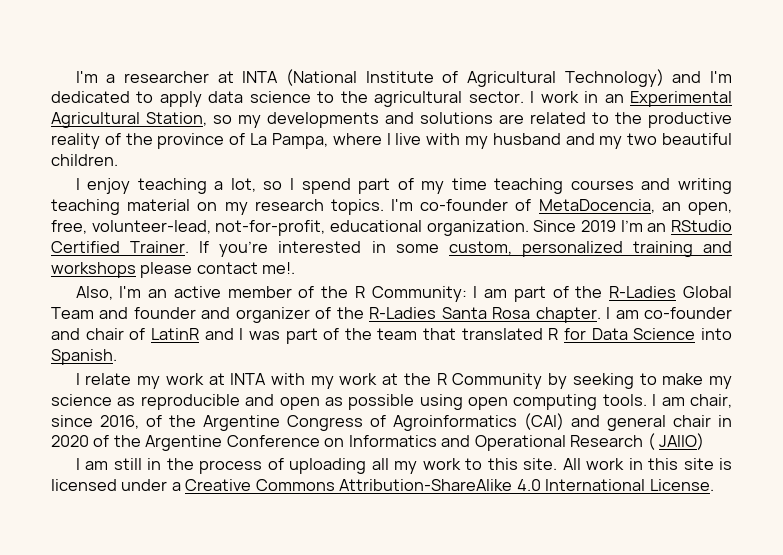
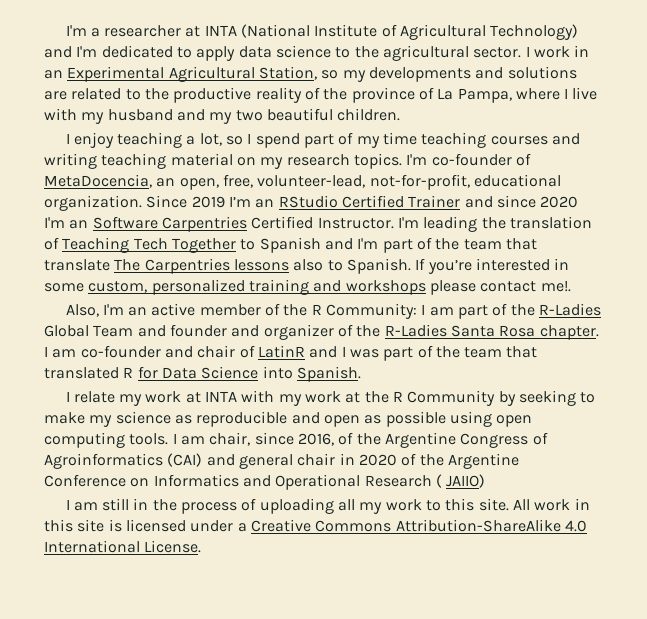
- Since 2019 I’m an RStudio Certified Trainer.
+ Since 2019 I’m an RStudio Certified Trainer and since 2020 I'm an Software Carpentries Certified Instructor. I'm leading the translation of Teaching Tech Together to Spanish and I'm part of the team that translate The Carpentries lessons also to Spanish.

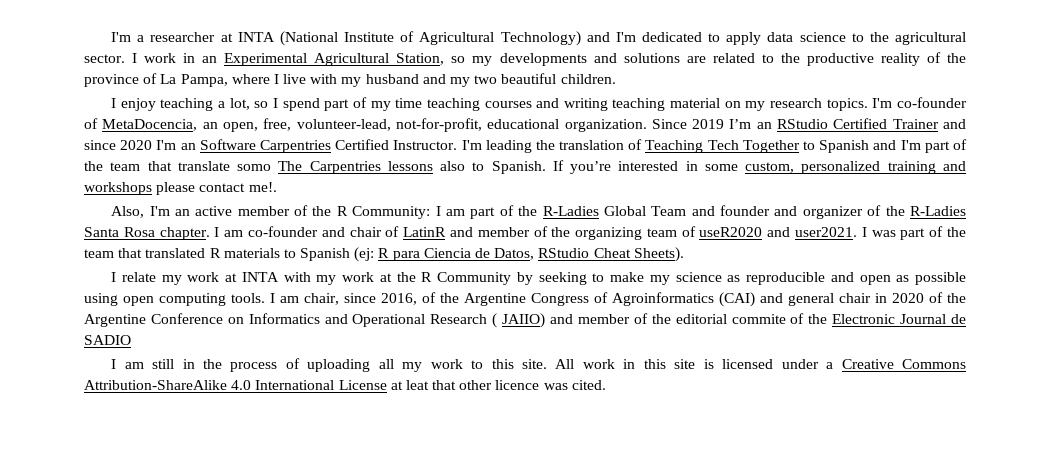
- I'm leading the translation of Teaching Tech Together to Spanish and I'm part of the team that translate The Carpentries lessons also to Spanish.
+ I'm leading the translation of Teaching Tech Together to Spanish and I'm part of the team that translate somo The Carpentries lessons also to Spanish.
- I am co-founder and chair of LatinR and I was part of the team that translated R for Data Science into Spanish.
+ I am co-founder and chair of LatinR and member of the organizing team of useR2020 and user2021. I was part of the team that translated R materials to Spanish (ej: R para Ciencia de Datos, RStudio Cheat Sheets).
- I am chair, since 2016, of the Argentine Congress of Agroinformatics (CAI) and general chair in 2020 of the Argentine Conference on Informatics and Operational Research ( JAIIO)
+ I am chair, since 2016, of the Argentine Congress of Agroinformatics (CAI) and general chair in 2020 of the Argentine Conference on Informatics and Operational Research ( JAIIO) and member of the editorial commite of the Electronic Journal de SADIO
- All work in this site is licensed under a Creative Commons Attribution-ShareAlike 4.0 International License.
+ All work in this site is licensed under a Creative Commons Attribution-ShareAlike 4.0 International License at leat that other licence was cited.

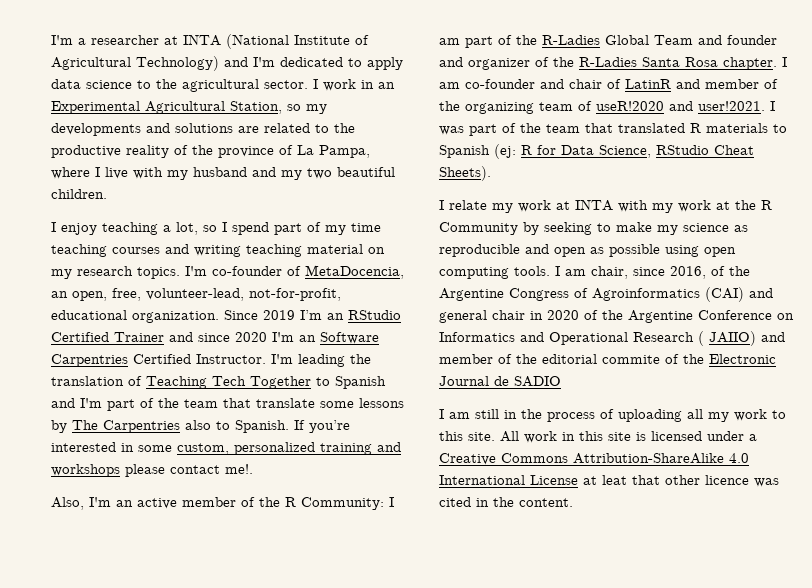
- I'm leading the translation of Teaching Tech Together to Spanish and I'm part of the team that translate somo The Carpentries lessons also to Spanish.
+ I'm leading the translation of Teaching Tech Together to Spanish and I'm part of the team that translate some lessons by The Carpentries also to Spanish.
- I am co-founder and chair of LatinR and member of the organizing team of useR2020 and user2021.
+ I am co-founder and chair of LatinR and member of the organizing team of useR!2020 and user!2021.
- I was part of the team that translated R materials to Spanish (ej: R para Ciencia de Datos, RStudio Cheat Sheets).
+ I was part of the team that translated R materials to Spanish (ej: R for Data Science, RStudio Cheat Sheets).
- All work in this site is licensed under a Creative Commons Attribution-ShareAlike 4.0 International License at leat that other licence was cited.
+ All work in this site is licensed under a Creative Commons Attribution-ShareAlike 4.0 International License at leat that other licence was cited in the content.

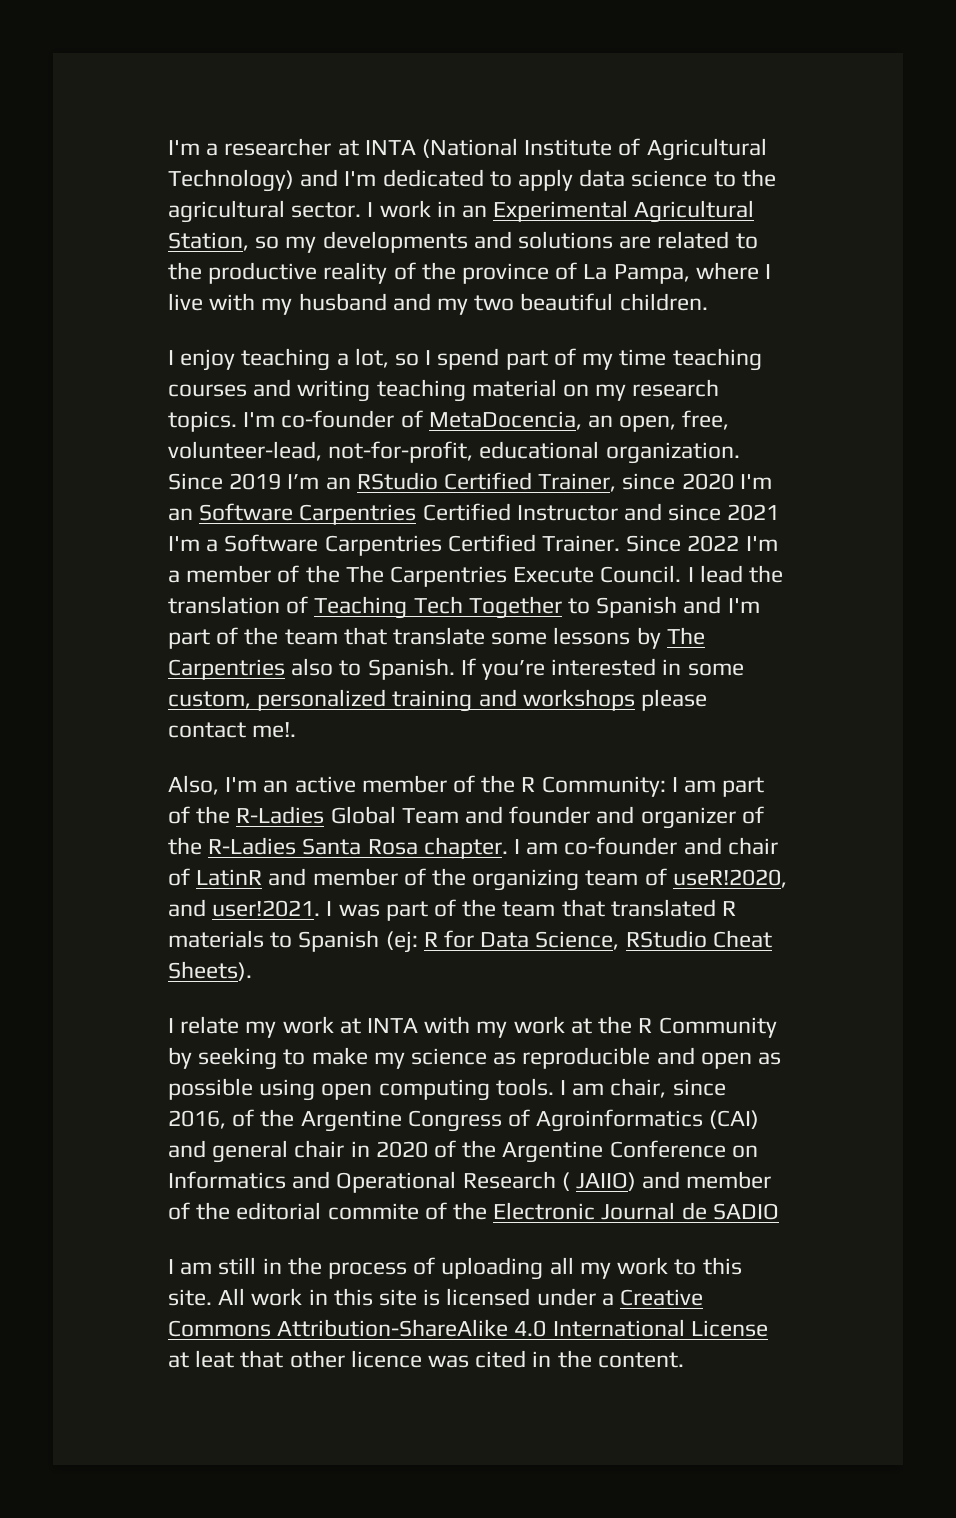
- Since 2019 I’m an RStudio Certified Trainer and since 2020 I'm an Software Carpentries Certified Instructor. I'm leading the translation of Teaching Tech Together to Spanish and I'm part of the team that translate some lessons by The Carpentries also to Spanish.
+ Since 2019 I’m an RStudio Certified Trainer, since 2020 I'm an Software Carpentries Certified Instructor and since 2021 I'm a Software Carpentries Certified Trainer. Since 2022 I'm a member of the The Carpentries Execute Council. I lead the translation of Teaching Tech Together to Spanish and I'm part of the team that translate some lessons by The Carpentries also to Spanish.
- I am co-founder and chair of LatinR and member of the organizing team of useR!2020 and user!2021.
+ I am co-founder and chair of LatinR and member of the organizing team of useR!2020, and user!2021.

